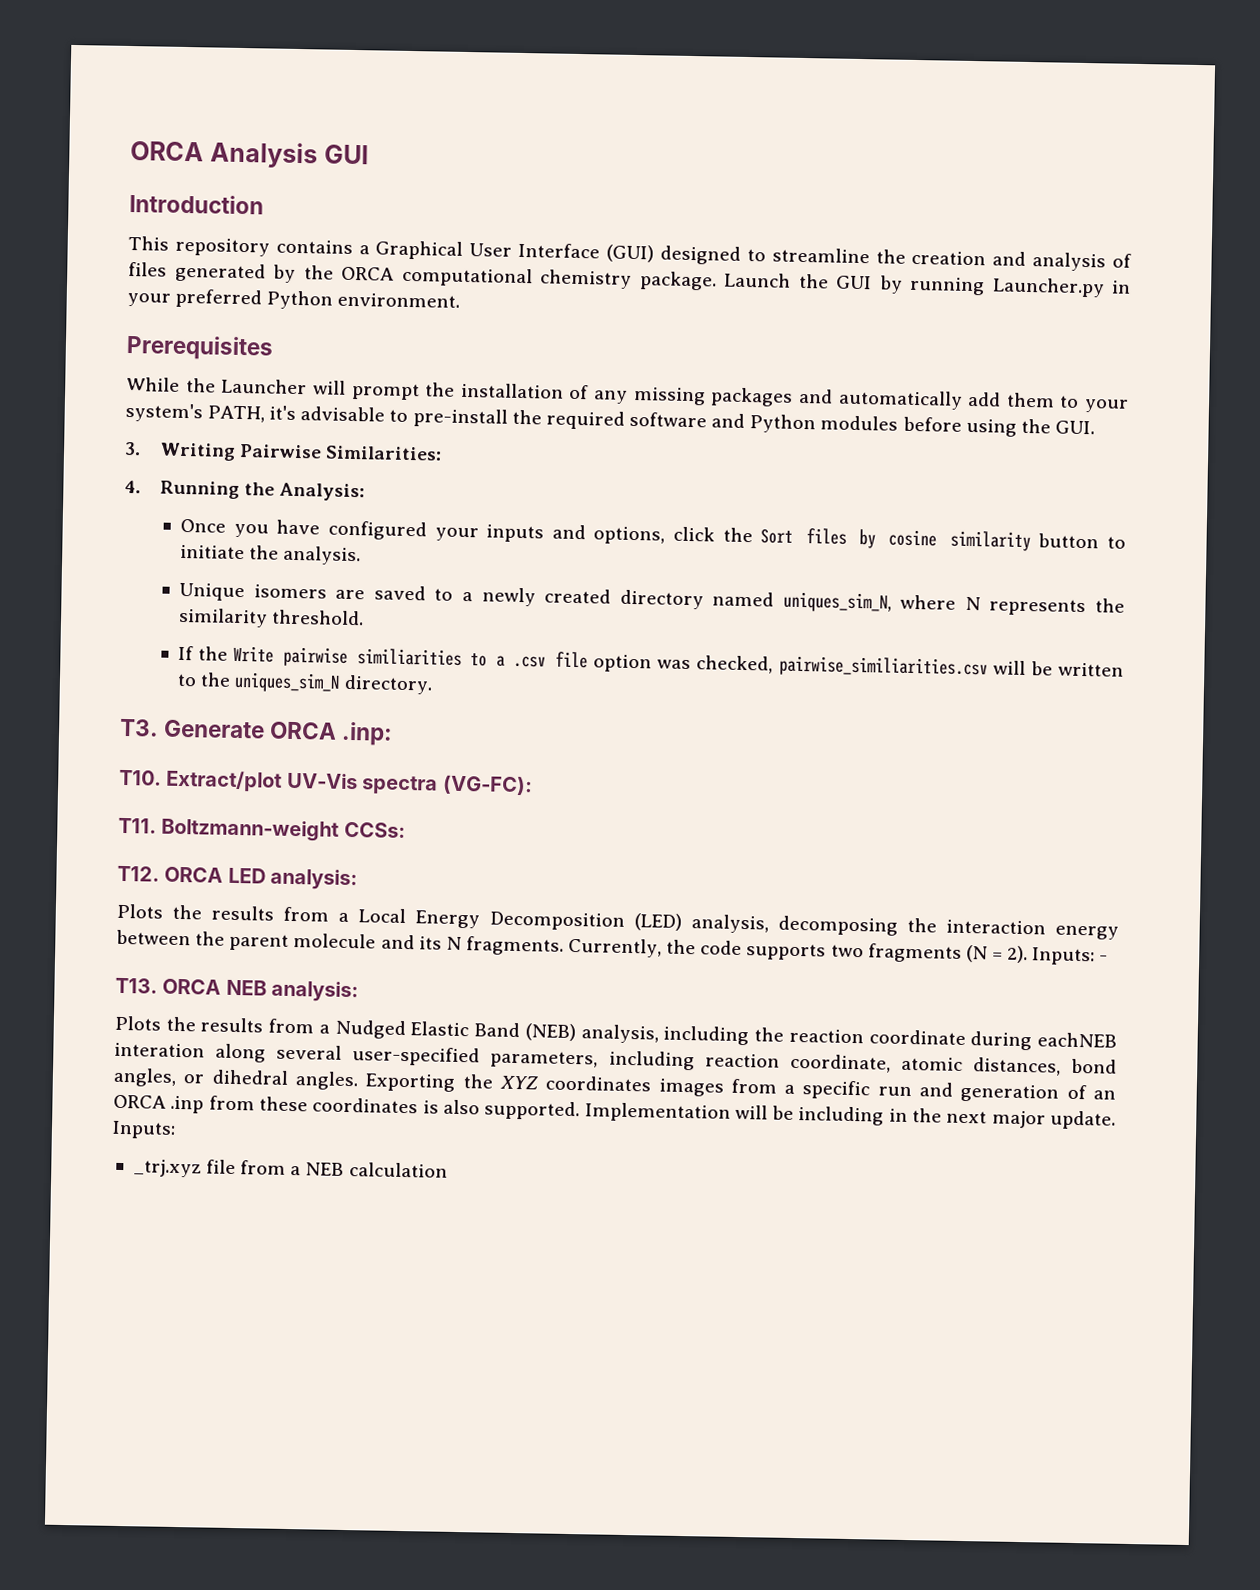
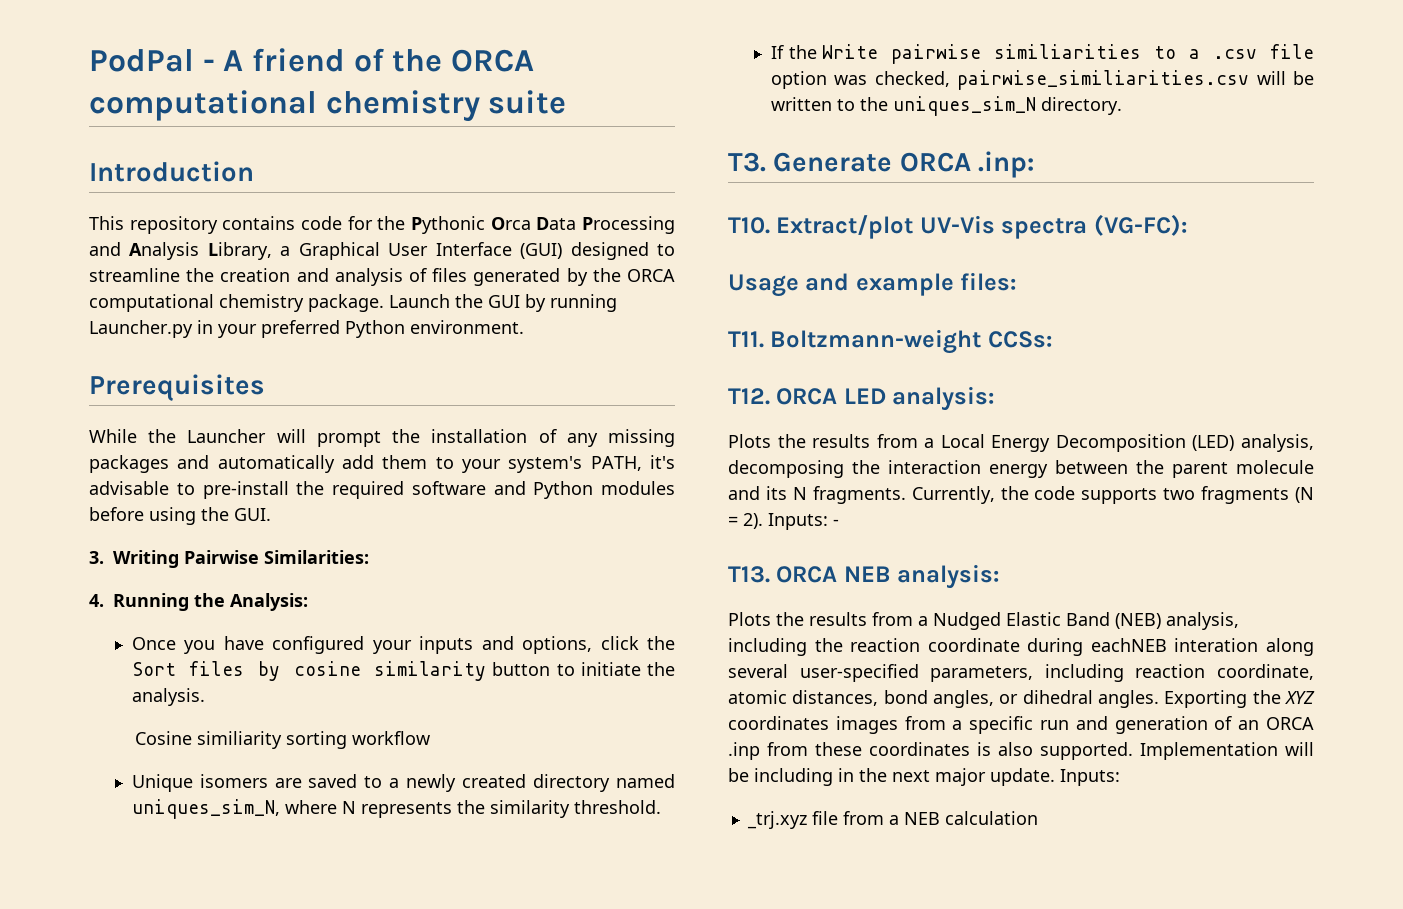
- ORCA Analysis GUI
+ PodPal - A friend of the ORCA computational chemistry suite
  Introduction
- This repository contains a Graphical User Interface (GUI) designed to streamline the creation and analysis of files generated by the ORCA computational chemistry package.
+ This repository contains code for the Pythonic Orca Data Processing and Analysis Library, a Graphical User Interface (GUI) designed to streamline the creation and analysis of files generated by the ORCA computational chemistry package.
+ Cosine similiarity sorting workflow
+ Usage and example files:

